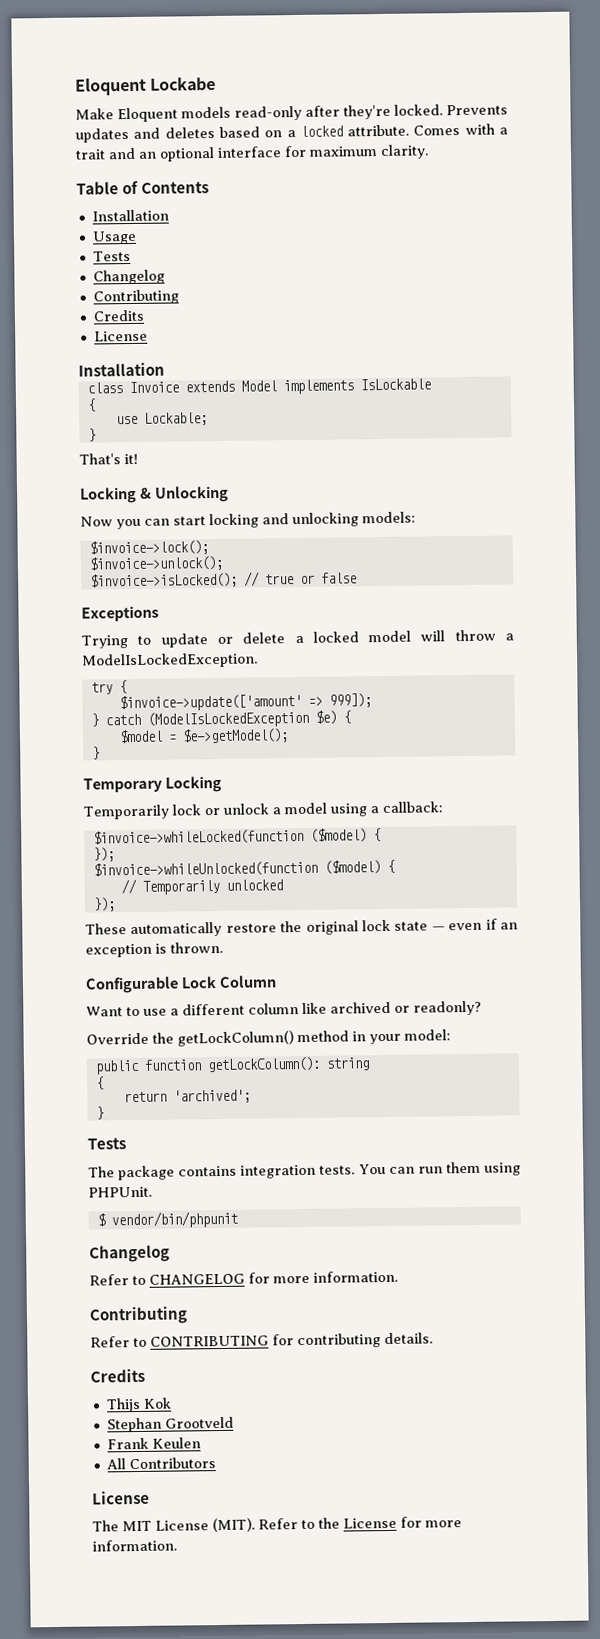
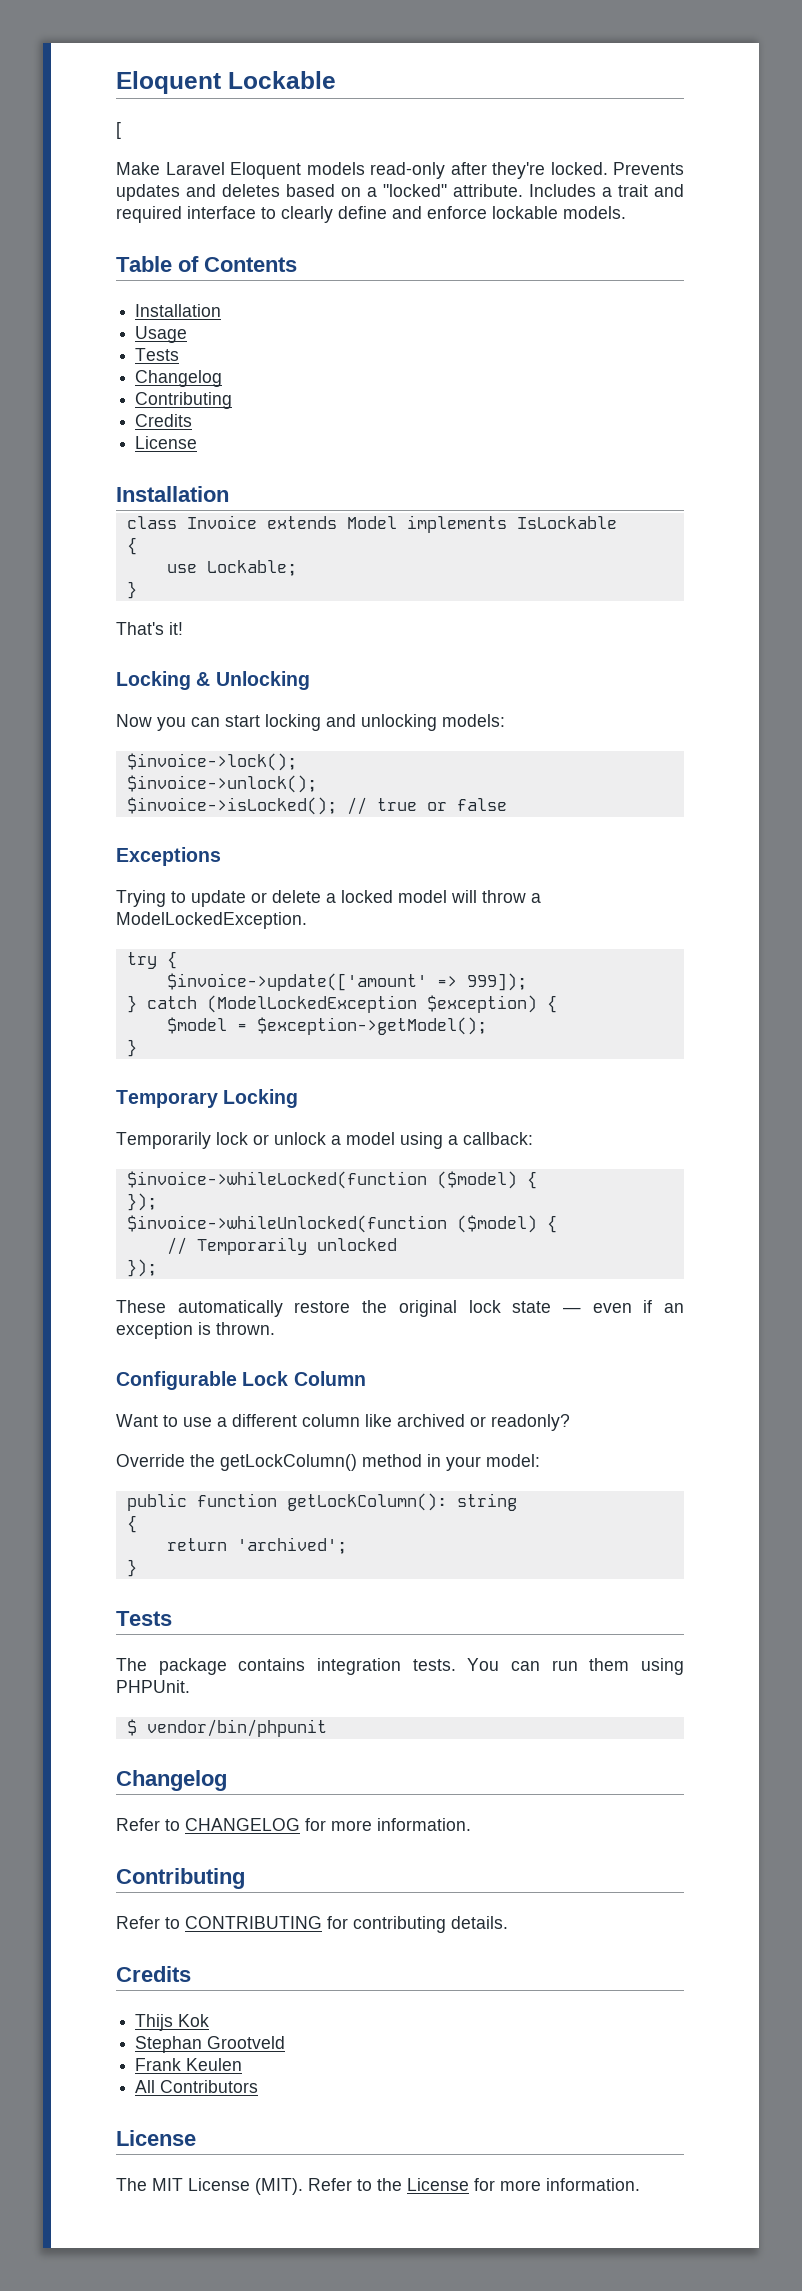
- Eloquent Lockabe
+ Eloquent Lockable
+ [
- Make Eloquent models read-only after they're locked.
+ Make Laravel Eloquent models read-only after they're locked.
- Prevents updates and deletes based on a locked attribute. Comes with a trait and an optional interface for maximum clarity.
+ Prevents updates and deletes based on a "locked" attribute. Includes a trait and required interface to clearly define and enforce lockable models.
- Trying to update or delete a locked model will throw a ModelIsLockedException.
+ Trying to update or delete a locked model will throw a ModelLockedException.
- } catch (ModelIsLockedException $e) {
+ } catch (ModelLockedException $exception) {
- $model = $e->getModel();
+ $model = $exception->getModel();

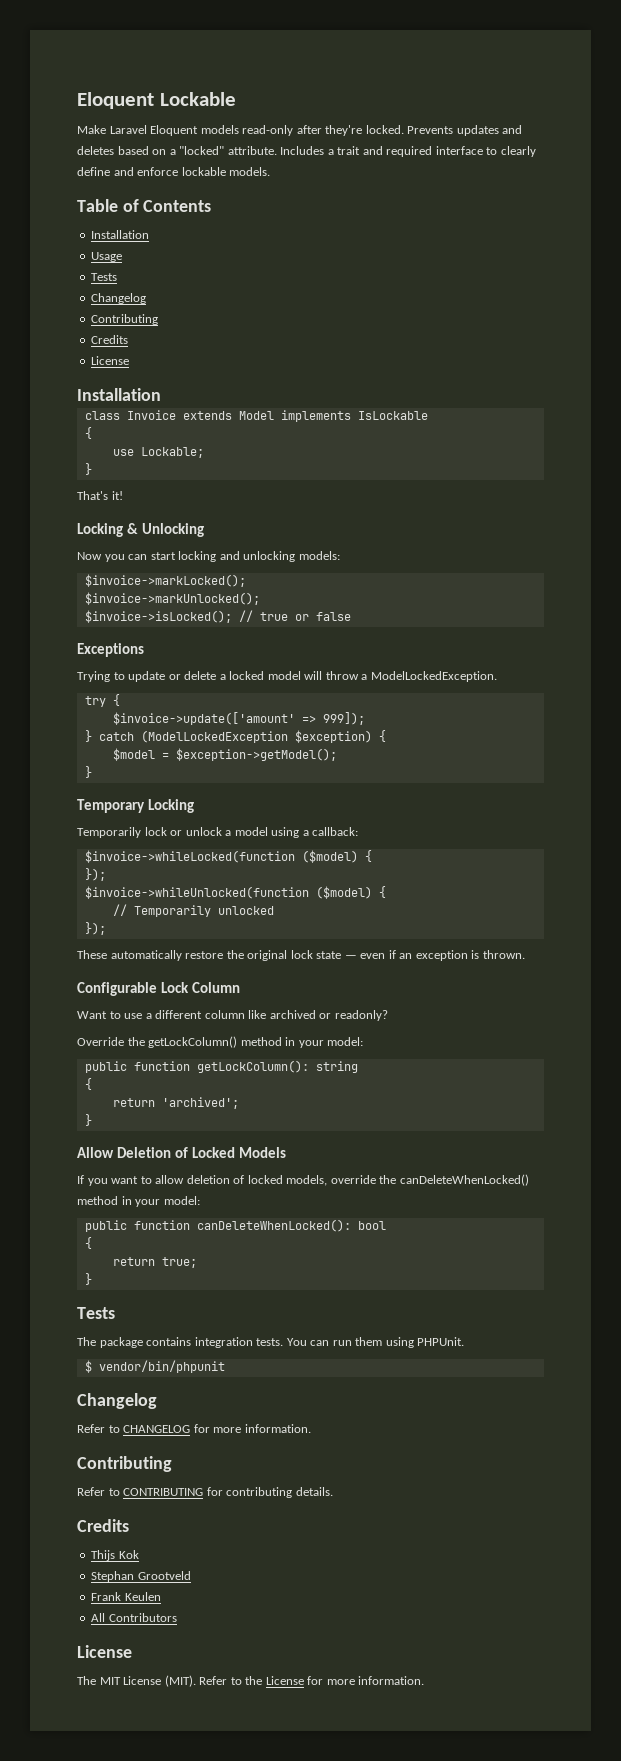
- [
- $invoice->lock();
- $invoice->unlock();
+ $invoice->markLocked();
+ $invoice->markUnlocked();
+ Allow Deletion of Locked Models
+ If you want to allow deletion of locked models, override the canDeleteWhenLocked() method in your model:
+ public function canDeleteWhenLocked(): bool
+ {
+ return true;
+ }

